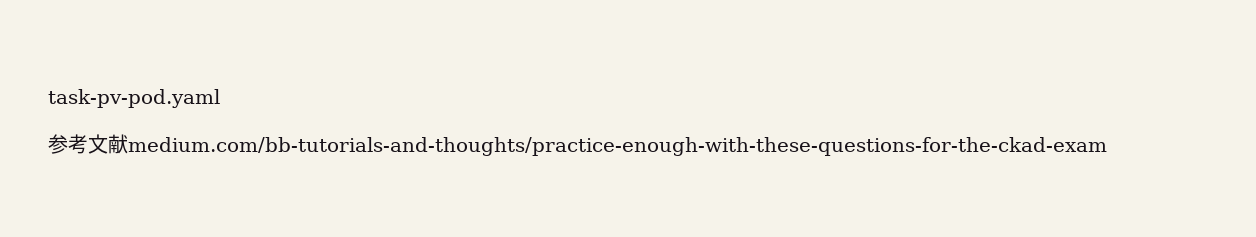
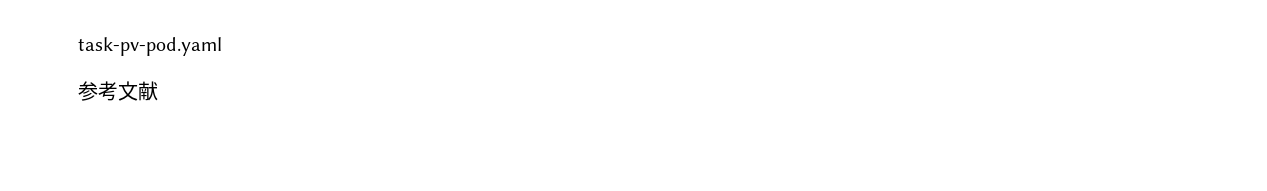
- 参考文献medium.com/bb-tutorials-and-thoughts/practice-enough-with-these-questions-for-the-ckad-exam
+ 参考文献

